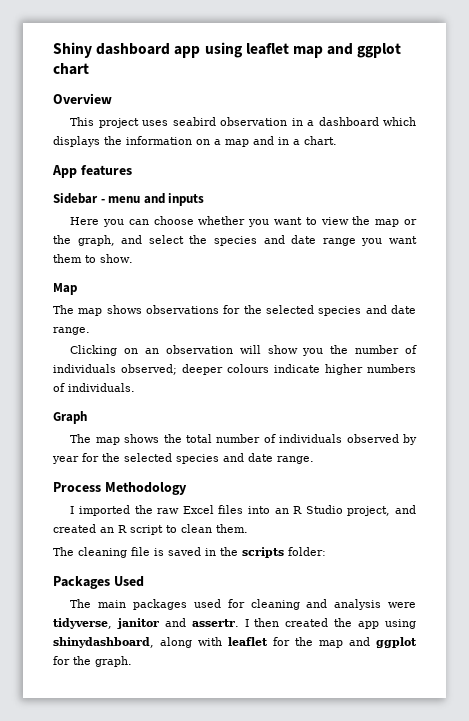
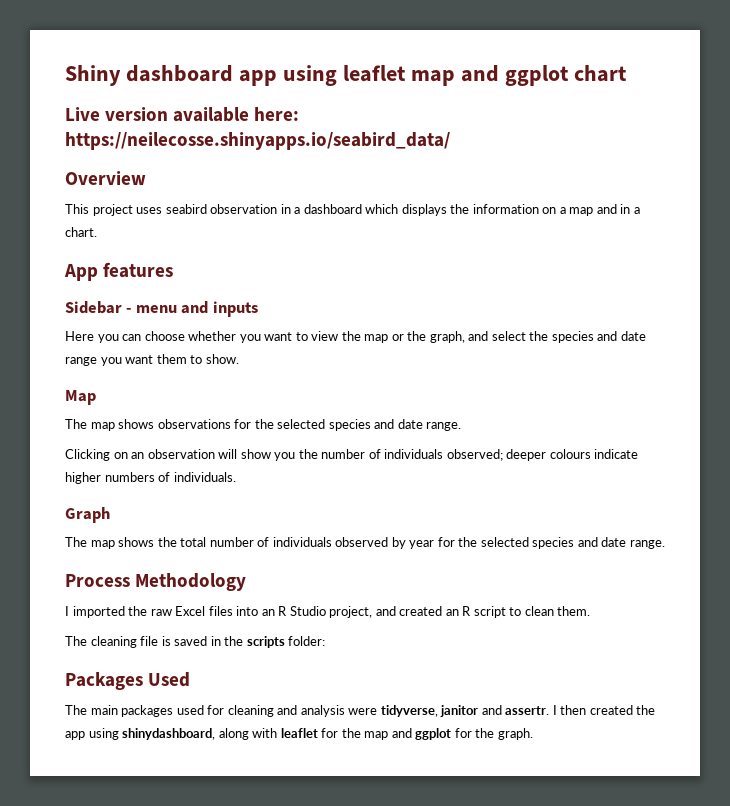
+ Live version available here: https://neilecosse.shinyapps.io/seabird_data/

